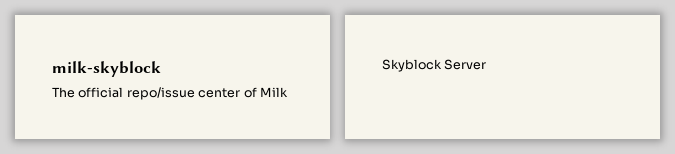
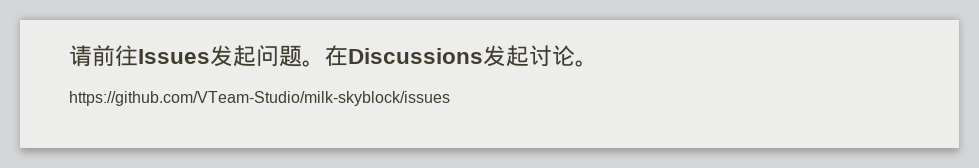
- milk-skyblock
- The official repo/issue center of Milk Skyblock Server
+ 请前往Issues发起问题。在Discussions发起讨论。
+ https://github.com/VTeam-Studio/milk-skyblock/issues

